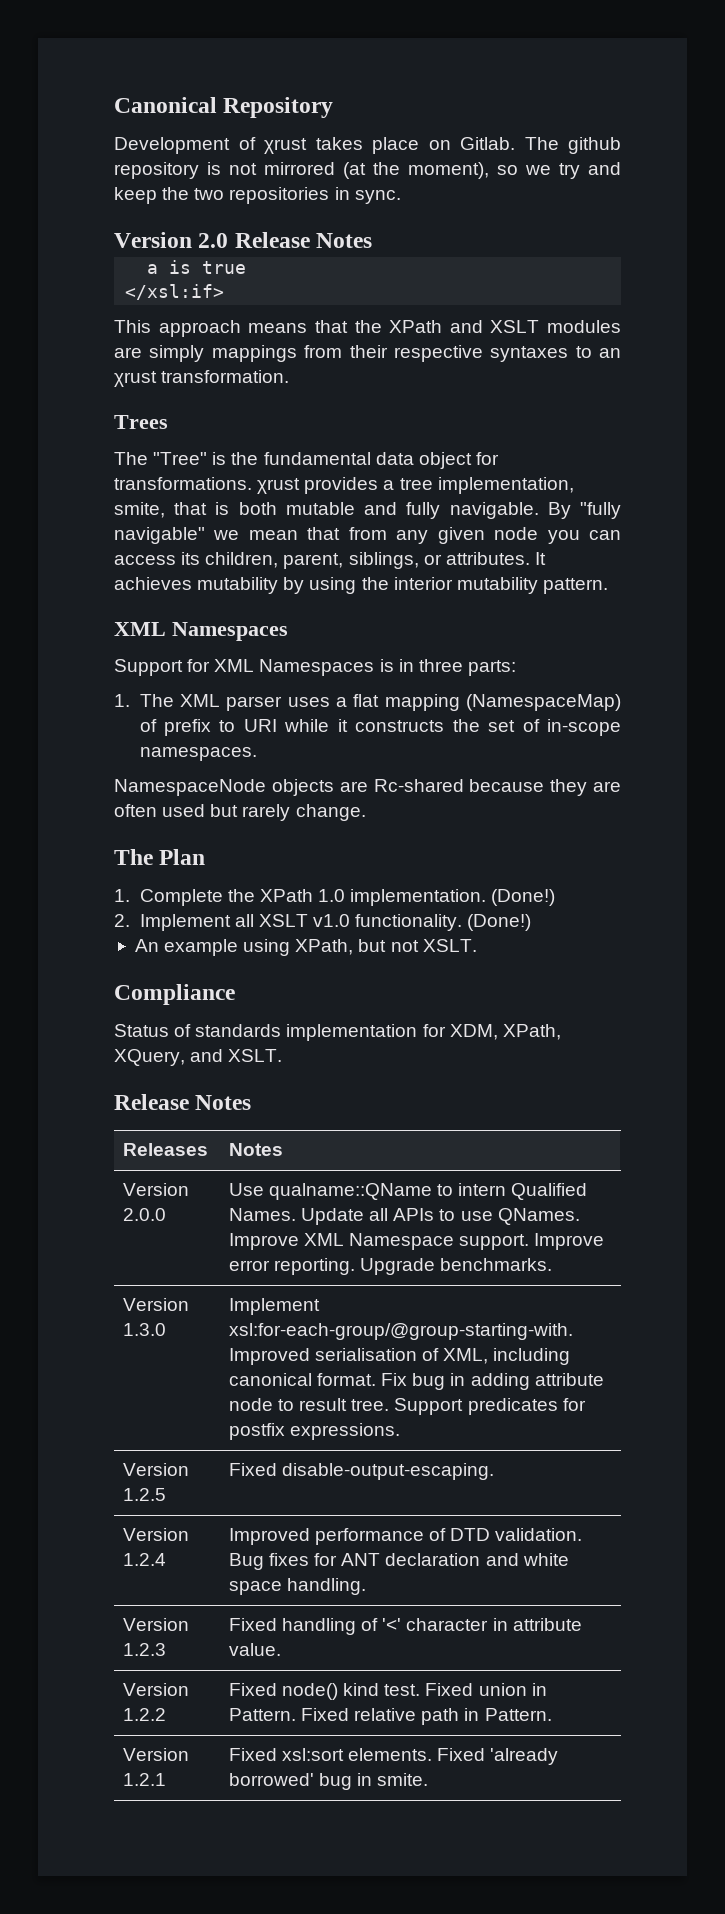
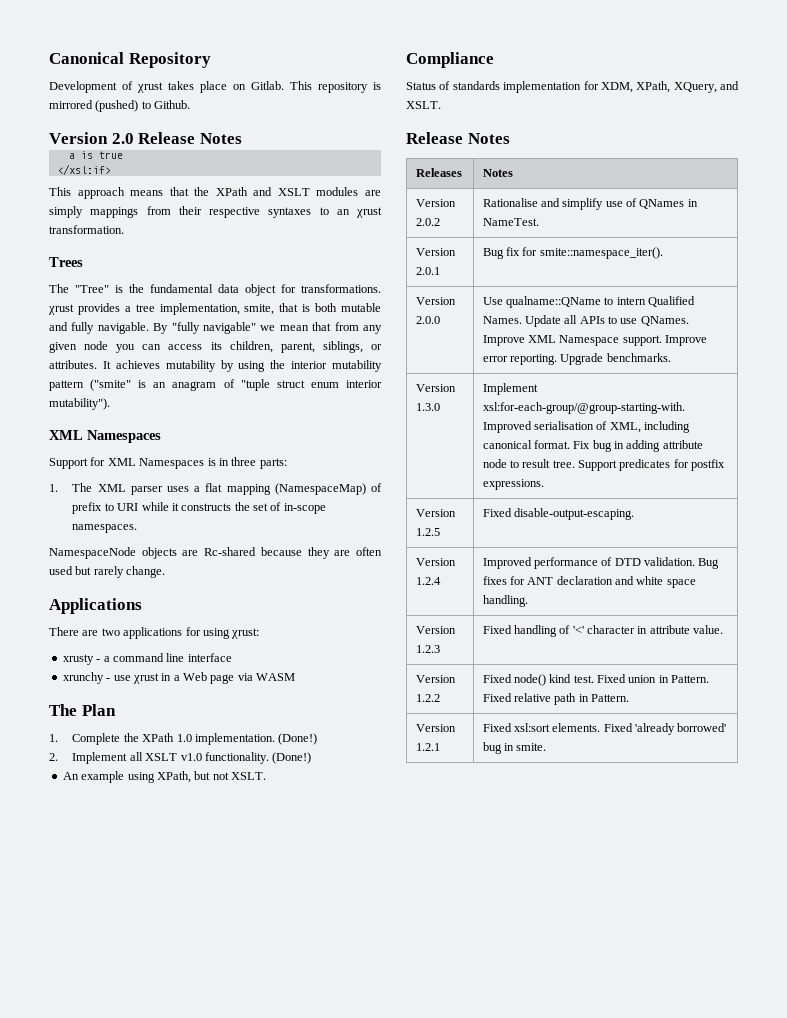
- The github repository is not mirrored (at the moment), so we try and keep the two repositories in sync.
+ This repository is mirrored (pushed) to Github.
- It achieves mutability by using the interior mutability pattern.
+ It achieves mutability by using the interior mutability pattern ("smite" is an anagram of "tuple struct enum interior mutability").
+ Applications
+ There are two applications for using χrust:
+ xrusty - a command line interface
+ xrunchy - use χrust in a Web page via WASM
+ Version 2.0.2 | Rationalise and simplify use of QNames in NameTest.
+ Version 2.0.1 | Bug fix for smite::namespace_iter().

